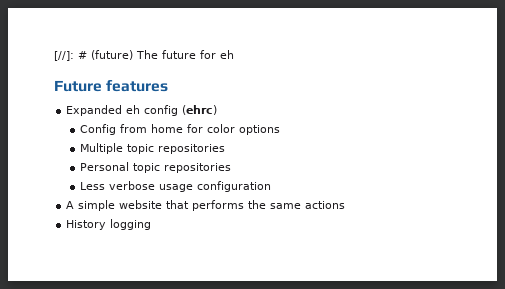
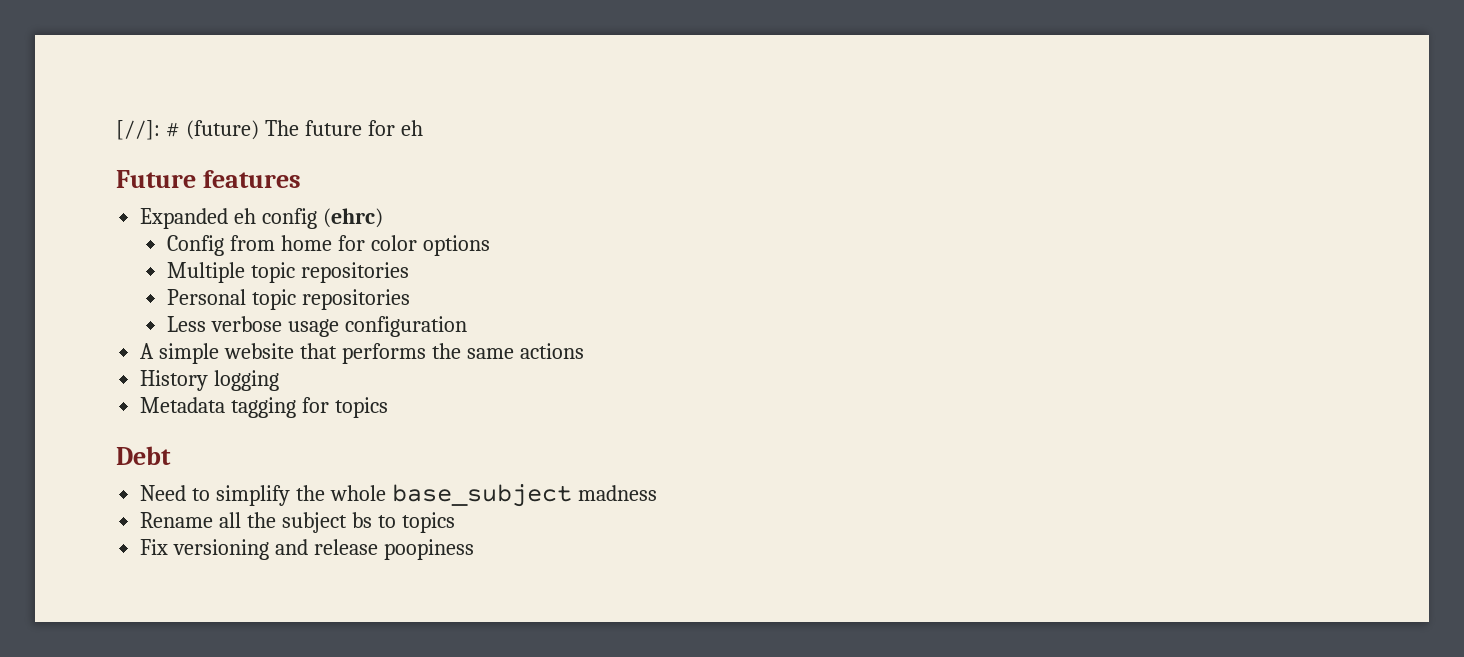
+ Metadata tagging for topics
+ Debt
+ Need to simplify the whole base_subject madness
+ Rename all the subject bs to topics
+ Fix versioning and release poopiness

